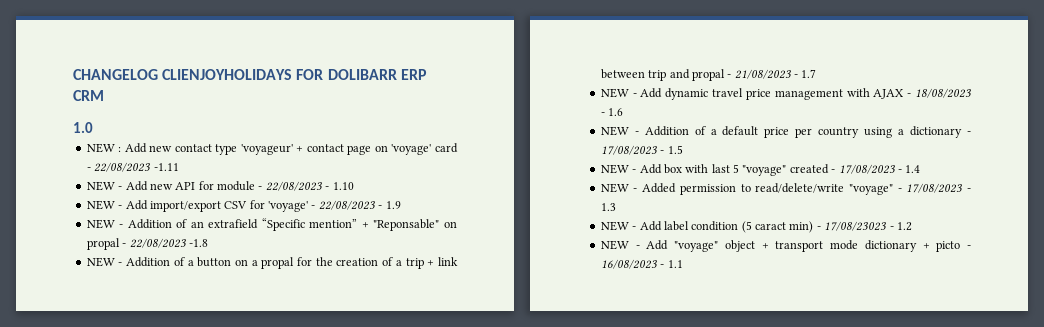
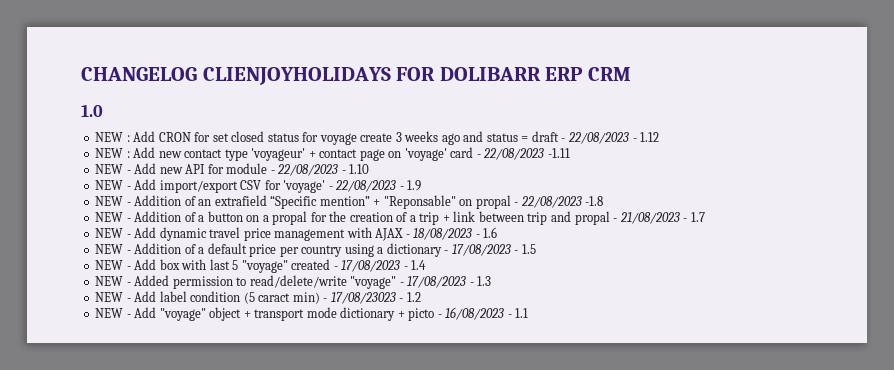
+ NEW : Add CRON for set closed status for voyage create 3 weeks ago and status = draft - 22/08/2023 - 1.12

